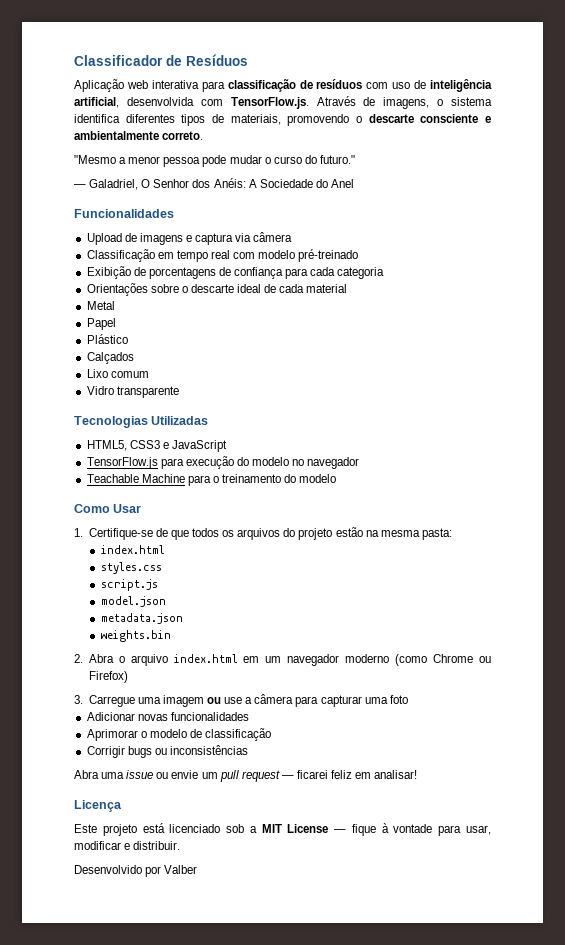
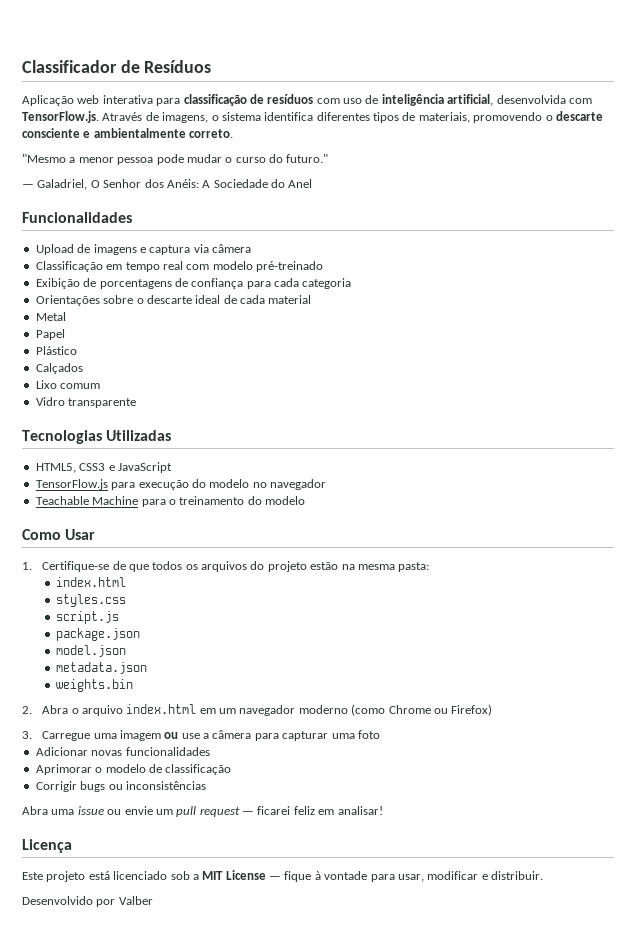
+ package.json

